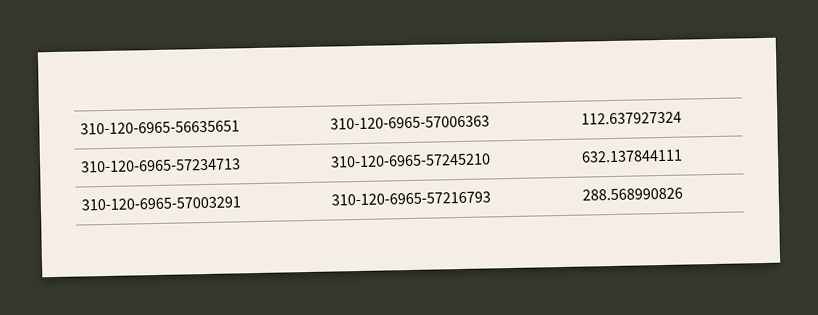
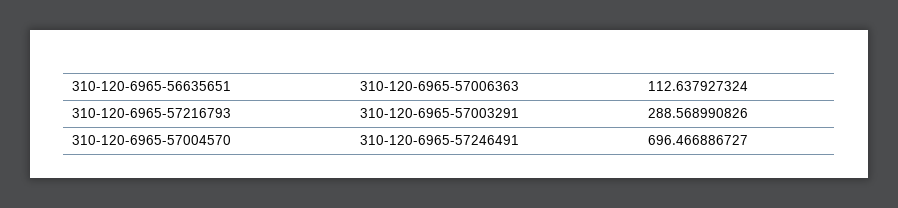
- 310-120-6965-57234713 | 310-120-6965-57245210 | 632.137844111
- 310-120-6965-57003291 | 310-120-6965-57216793 | 288.568990826
+ 310-120-6965-57216793 | 310-120-6965-57003291 | 288.568990826
+ 310-120-6965-57004570 | 310-120-6965-57246491 | 696.466886727

